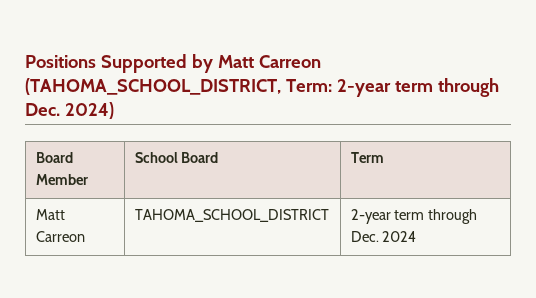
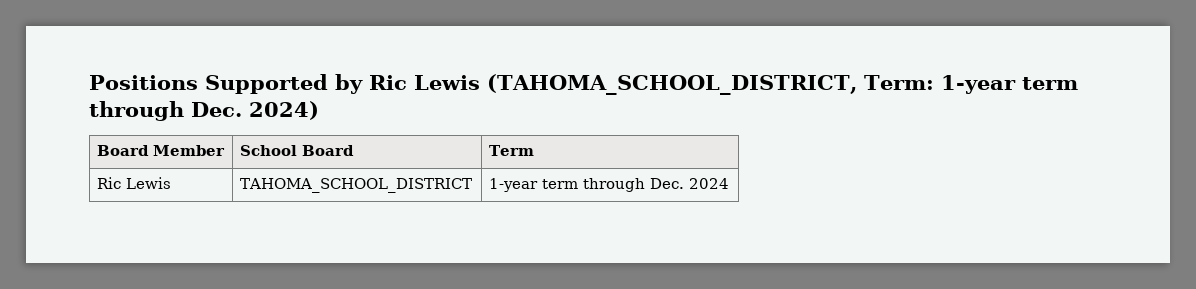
- Positions Supported by Matt Carreon (TAHOMA_SCHOOL_DISTRICT, Term: 2-year term through Dec. 2024)
+ Positions Supported by Ric Lewis (TAHOMA_SCHOOL_DISTRICT, Term: 1-year term through Dec. 2024)
- Matt Carreon | TAHOMA_SCHOOL_DISTRICT | 2-year term through Dec. 2024
+ Ric Lewis | TAHOMA_SCHOOL_DISTRICT | 1-year term through Dec. 2024

